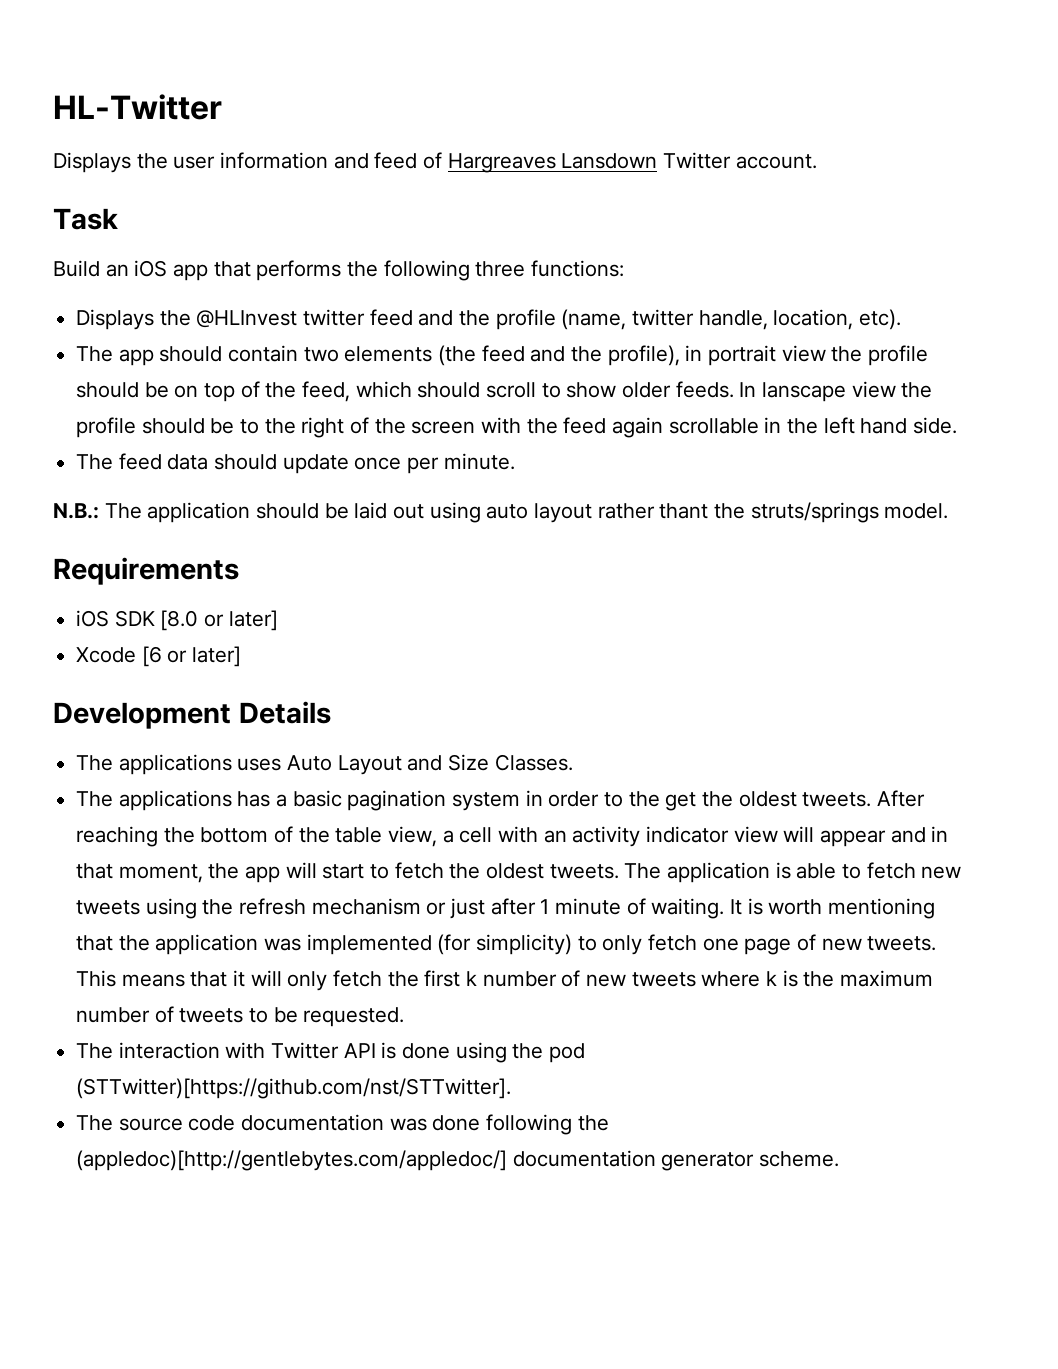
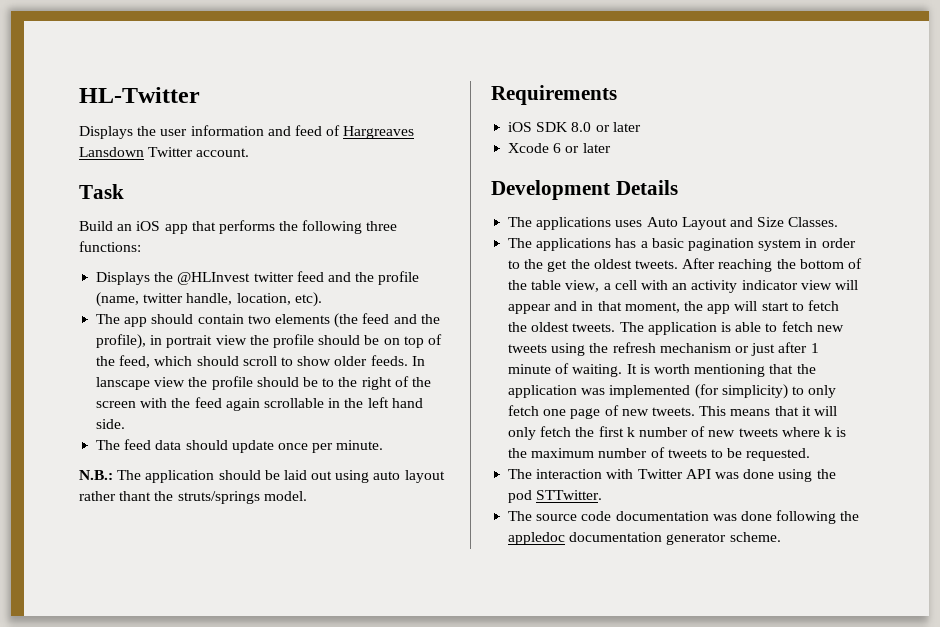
- iOS SDK [8.0 or later]
- Xcode [6 or later]
+ iOS SDK 8.0 or later
+ Xcode 6 or later
- The interaction with Twitter API is done using the pod (STTwitter)[https://github.com/nst/STTwitter].
+ The interaction with Twitter API was done using the pod STTwitter.
- The source code documentation was done following the (appledoc)[http://gentlebytes.com/appledoc/] documentation generator scheme.
+ The source code documentation was done following the appledoc documentation generator scheme.

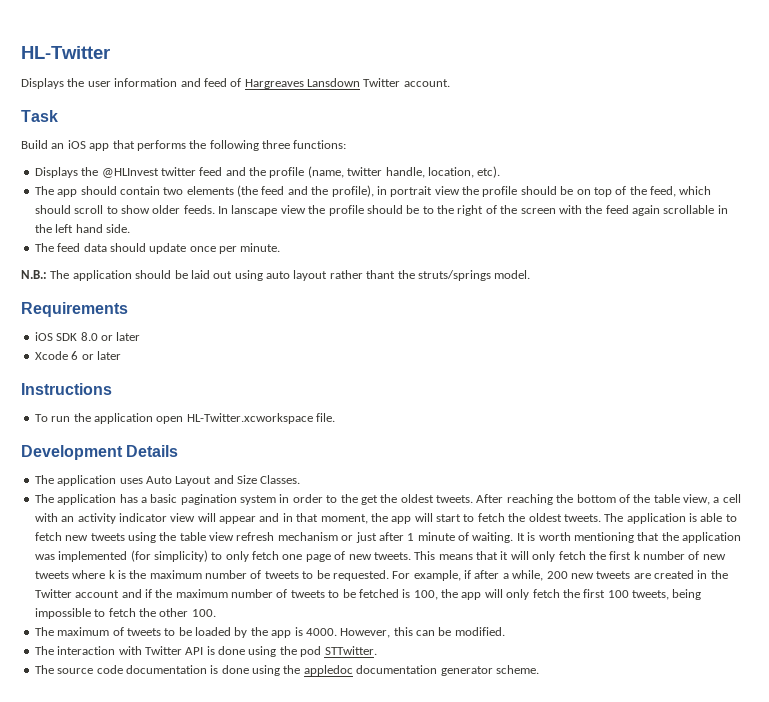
+ Instructions
+ To run the application open HL-Twitter.xcworkspace file.
- The applications uses Auto Layout and Size Classes.
+ The application uses Auto Layout and Size Classes.
- The applications has a basic pagination system in order to the get the oldest tweets.
+ The application has a basic pagination system in order to the get the oldest tweets.
- The application is able to fetch new tweets using the refresh mechanism or just after 1 minute of waiting.
+ The application is able to fetch new tweets using the table view refresh mechanism or just after 1 minute of waiting.
+ For example, if after a while, 200 new tweets are created in the Twitter account and if the maximum number of tweets to be fetched is 100, the app will only fetch the first 100 tweets, being impossible to fetch the other 100.
+ The maximum of tweets to be loaded by the app is 4000. However, this can be modified.
- The interaction with Twitter API was done using the pod STTwitter.
+ The interaction with Twitter API is done using the pod STTwitter.
- The source code documentation was done following the appledoc documentation generator scheme.
+ The source code documentation is done using the appledoc documentation generator scheme.

